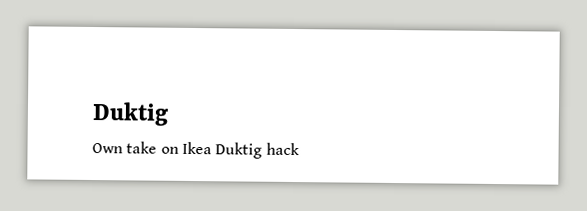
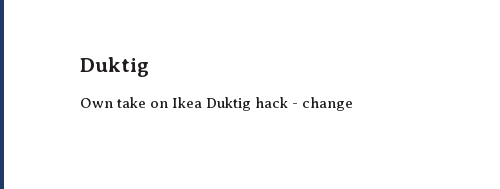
- Own take on Ikea Duktig hack
+ Own take on Ikea Duktig hack - change

